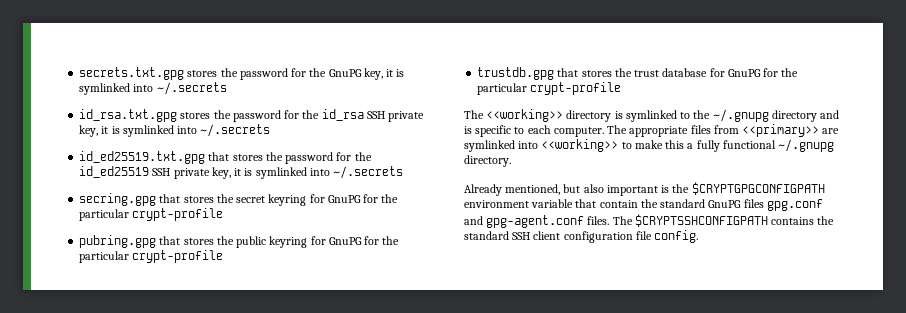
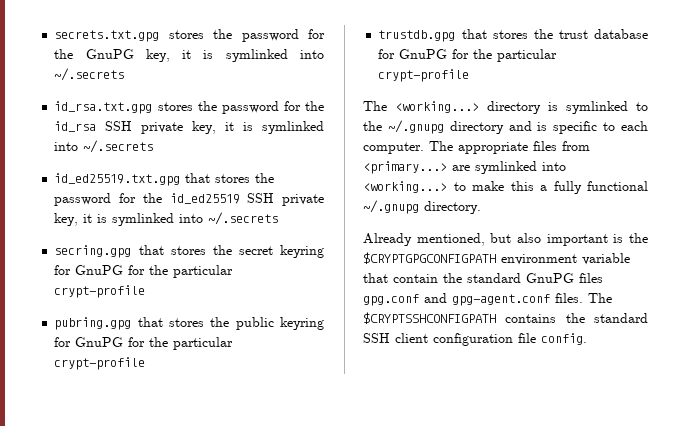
- The <<working>> directory is symlinked to the ~/.gnupg directory and is specific to each computer.
+ The <working...> directory is symlinked to the ~/.gnupg directory and is specific to each computer.
- The appropriate files from <<primary>> are symlinked into <<working>> to make this a fully functional ~/.gnupg directory.
+ The appropriate files from <primary...> are symlinked into <working...> to make this a fully functional ~/.gnupg directory.

